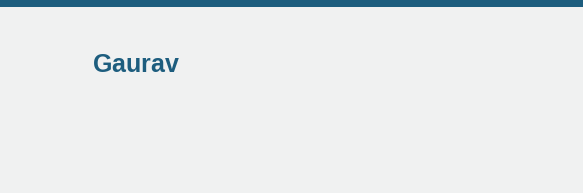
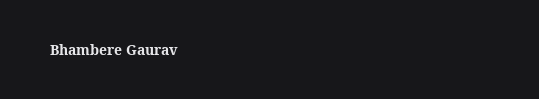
- Gaurav
+ Bhambere Gaurav

